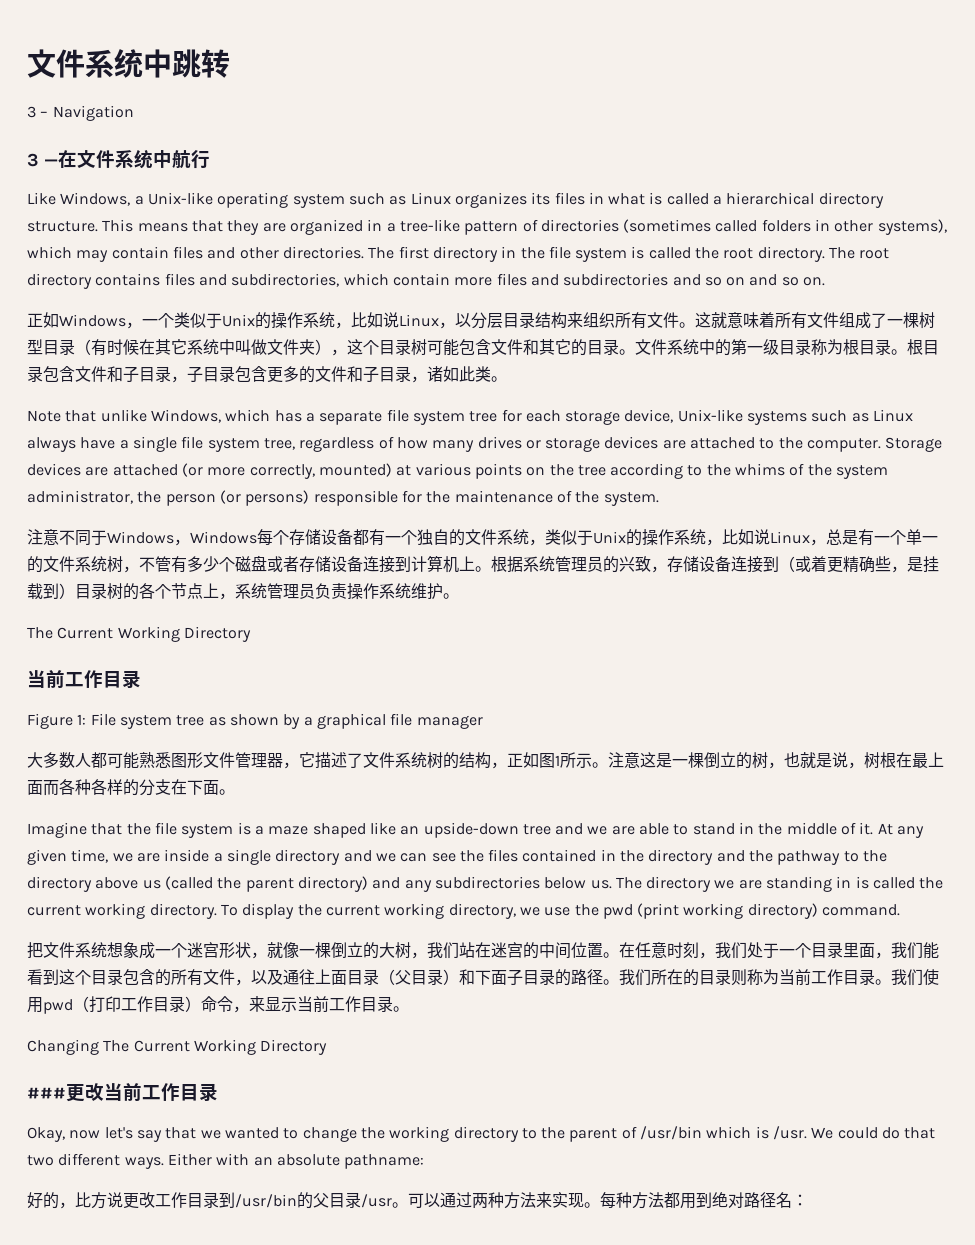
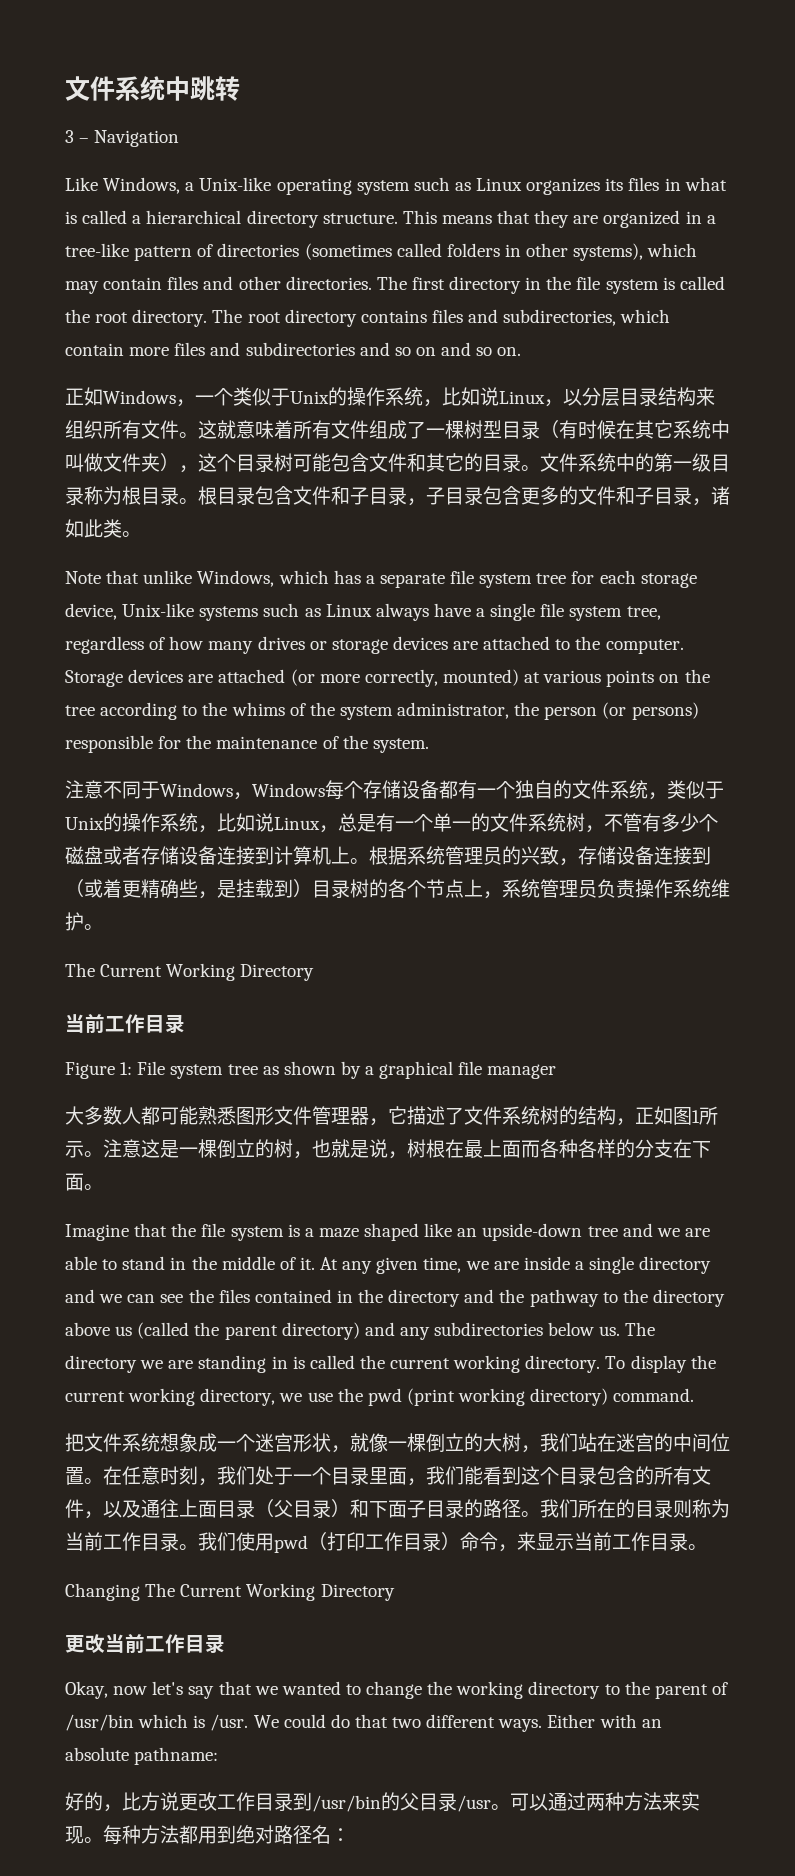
- 3 —在文件系统中航行
- ###更改当前工作目录
+ 更改当前工作目录

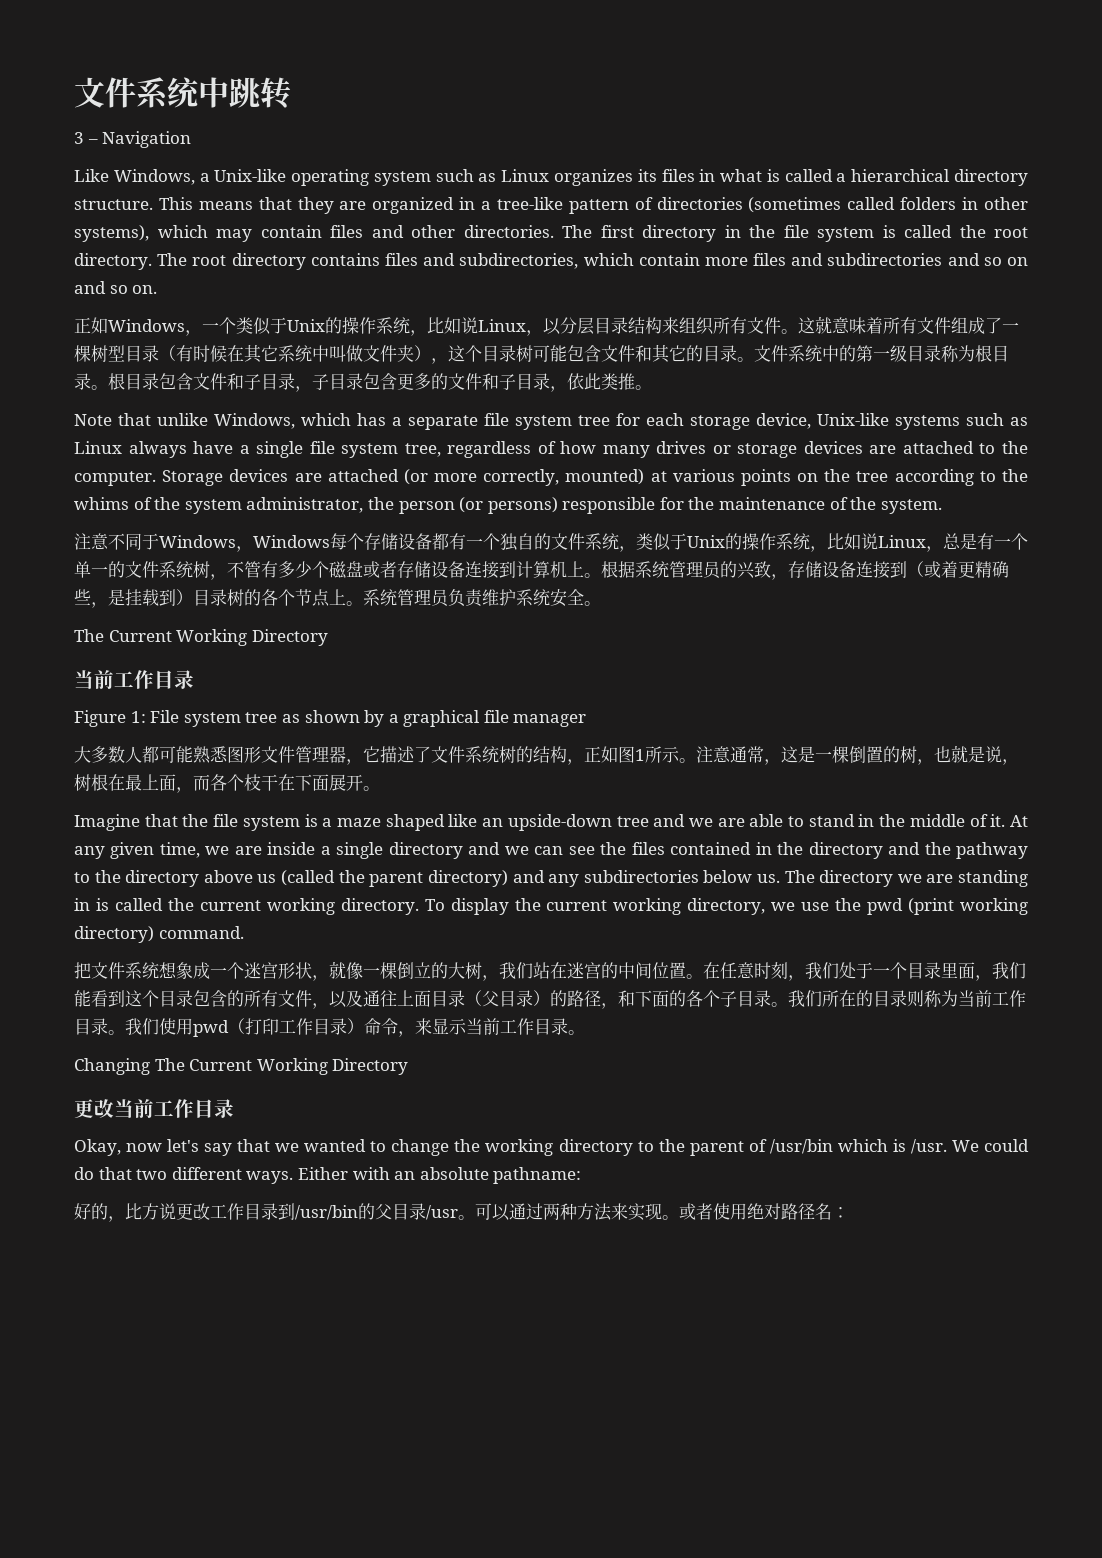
- 根目录包含文件和子目录，子目录包含更多的文件和子目录，诸如此类。
+ 根目录包含文件和子目录，子目录包含更多的文件和子目录，依此类推。
- 根据系统管理员的兴致，存储设备连接到（或着更精确些，是挂载到）目录树的各个节点上，系统管理员负责操作系统维护。
+ 根据系统管理员的兴致，存储设备连接到（或着更精确些，是挂载到）目录树的各个节点上。系统管理员负责维护系统安全。
- 注意这是一棵倒立的树，也就是说，树根在最上面而各种各样的分支在下面。
+ 注意通常，这是一棵倒置的树，也就是说，树根在最上面，而各个枝干在下面展开。
- 在任意时刻，我们处于一个目录里面，我们能看到这个目录包含的所有文件，以及通往上面目录（父目录）和下面子目录的路径。
+ 在任意时刻，我们处于一个目录里面，我们能看到这个目录包含的所有文件，以及通往上面目录（父目录）的路径，和下面的各个子目录。
- 每种方法都用到绝对路径名：
+ 或者使用绝对路径名：

